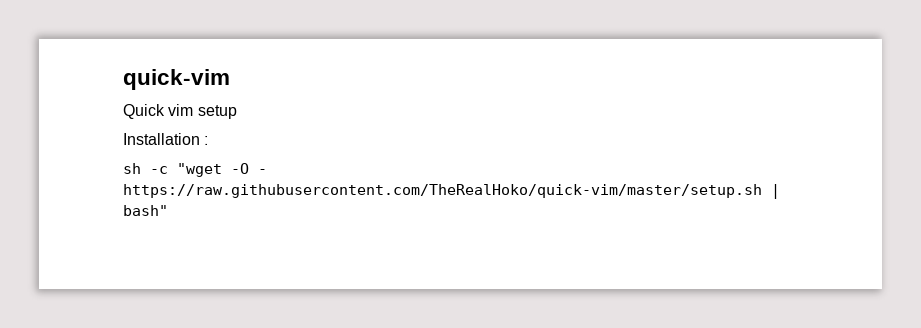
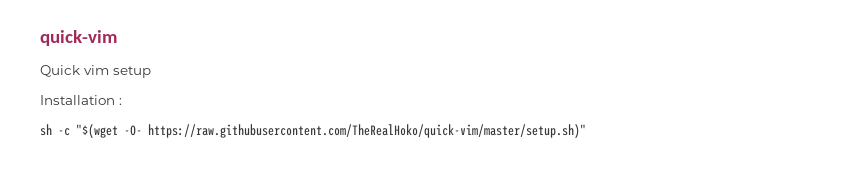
- sh -c "wget -O - https://raw.githubusercontent.com/TheRealHoko/quick-vim/master/setup.sh | bash"
+ sh -c "$(wget -O- https://raw.githubusercontent.com/TheRealHoko/quick-vim/master/setup.sh)"

